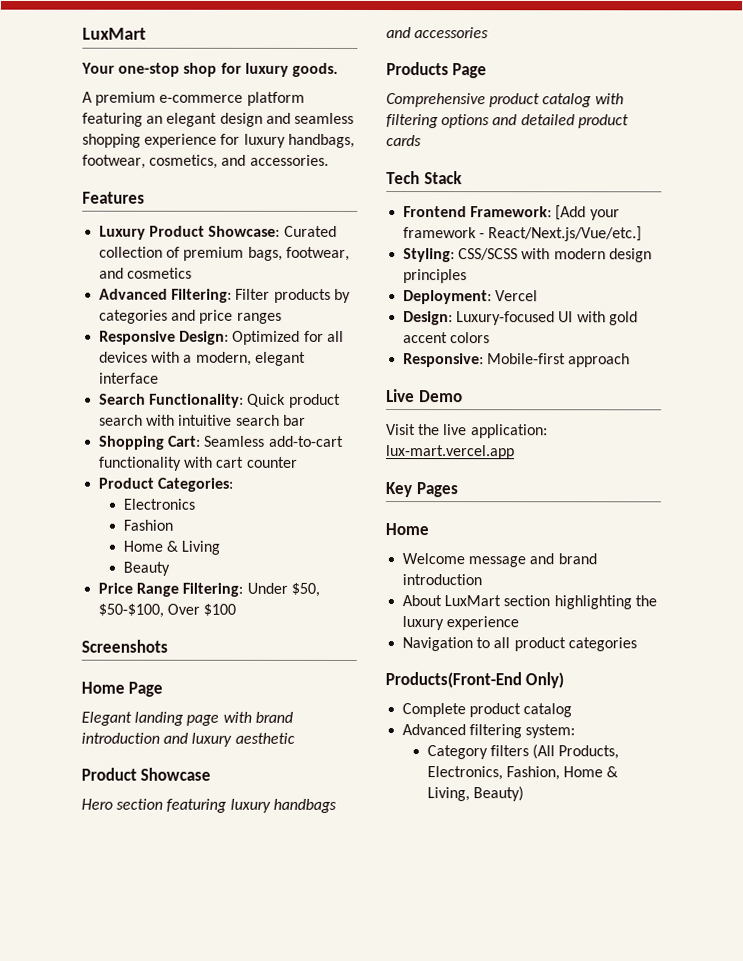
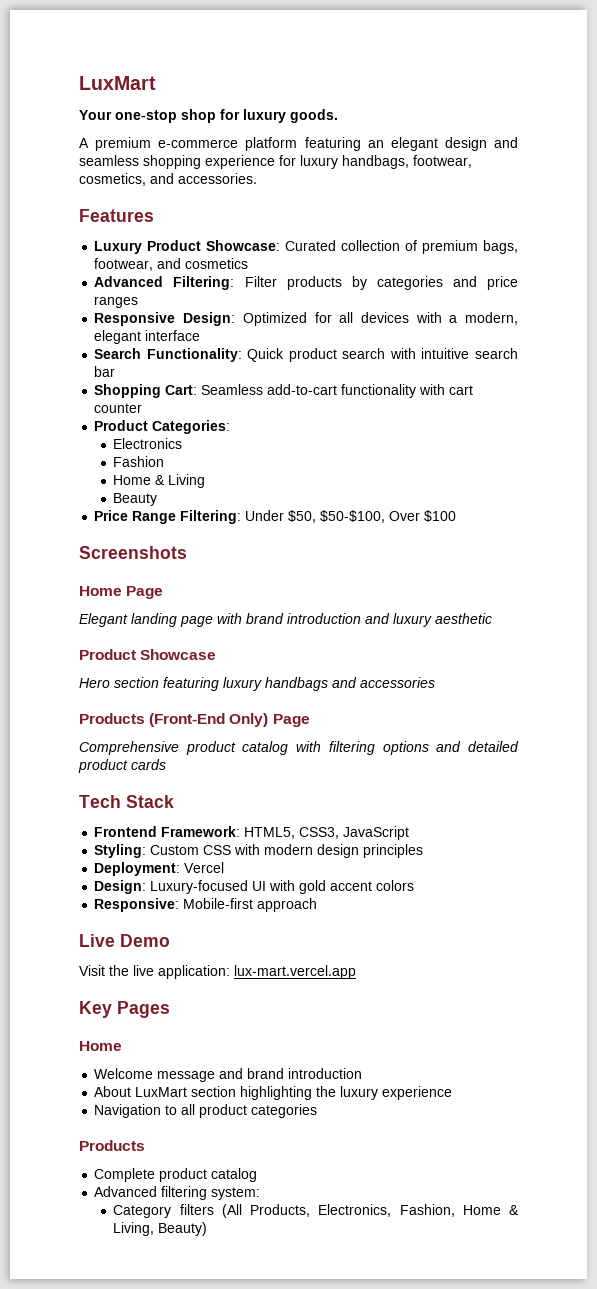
- Products Page
+ Products (Front-End Only) Page
- Frontend Framework: [Add your framework - React/Next.js/Vue/etc.]
+ Frontend Framework: HTML5, CSS3, JavaScript
- Styling: CSS/SCSS with modern design principles
+ Styling: Custom CSS with modern design principles
  Navigation to all product categories
- Products(Front-End Only)
+ Products

